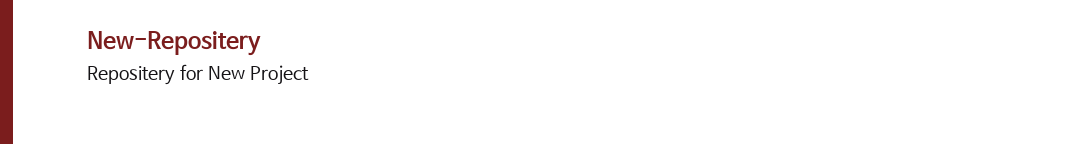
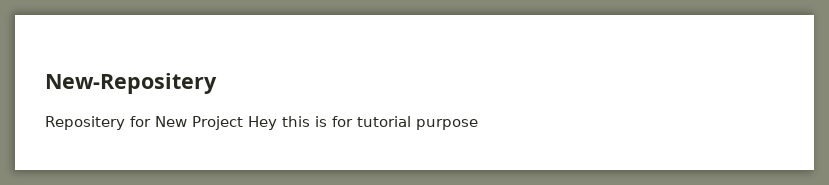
- Repositery for New Project
+ Repositery for New Project Hey this is for tutorial purpose

